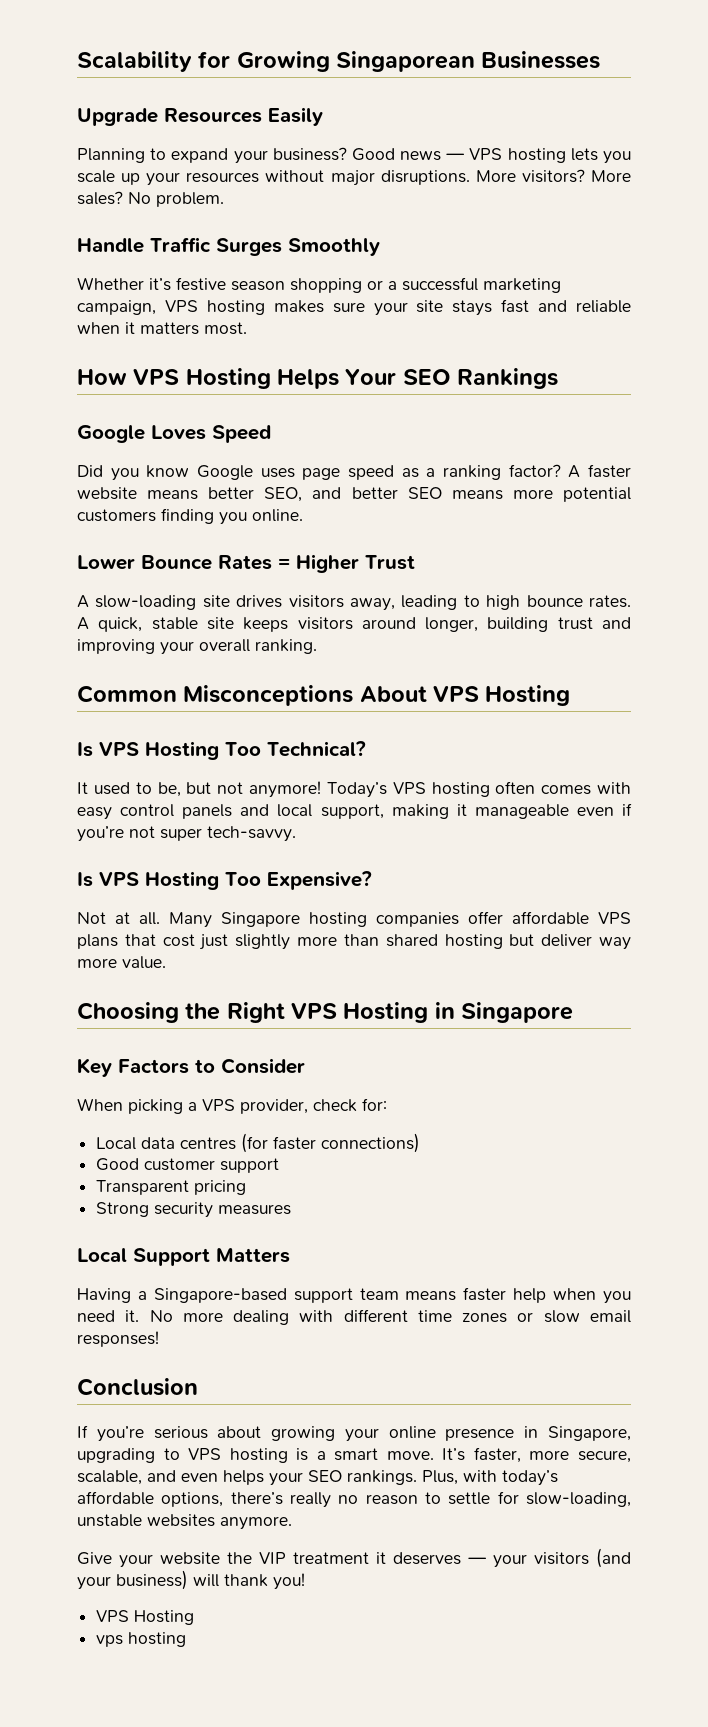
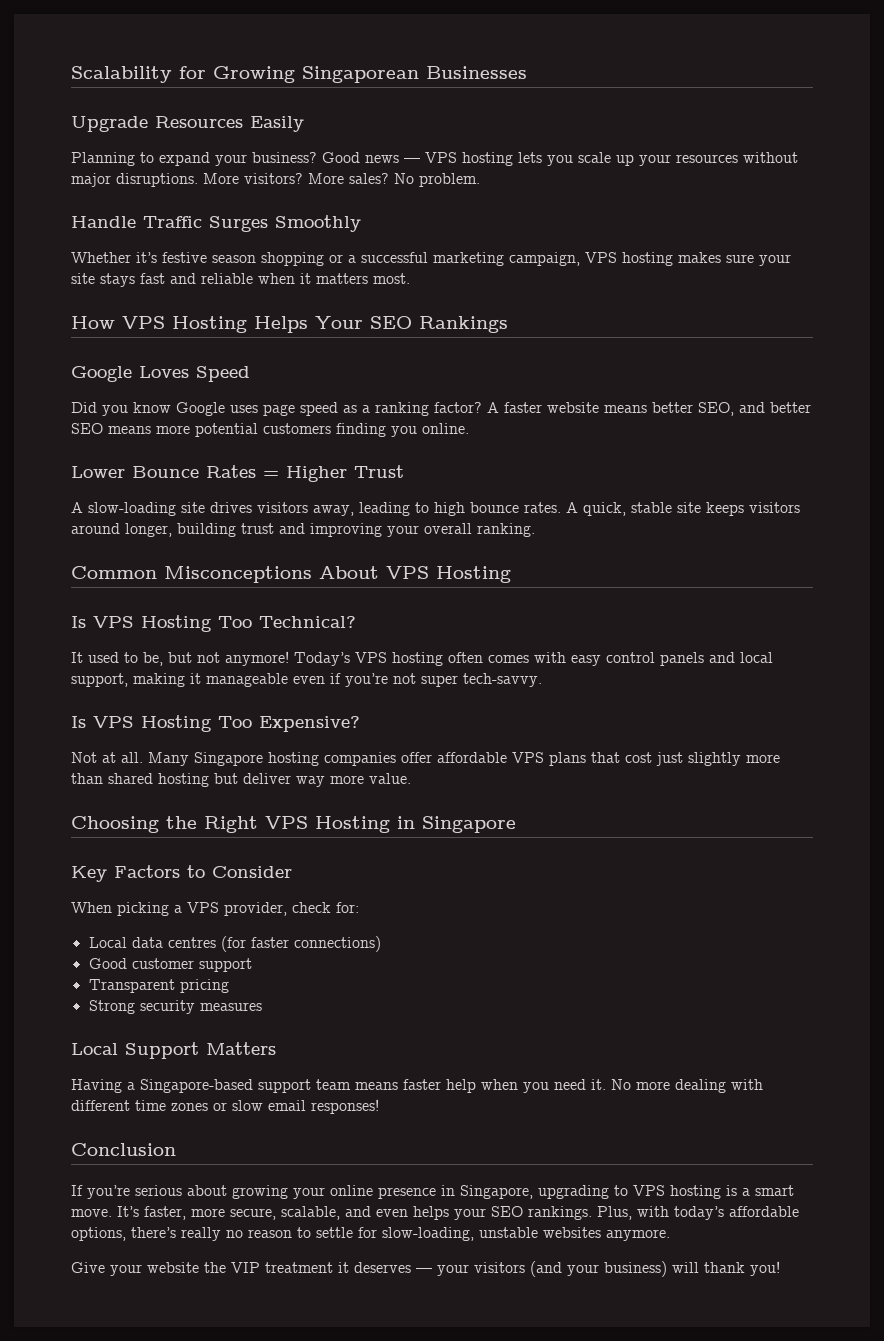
  Give your website the VIP treatment it deserves — your visitors (and your business) will thank you!
- VPS Hosting
- vps hosting

